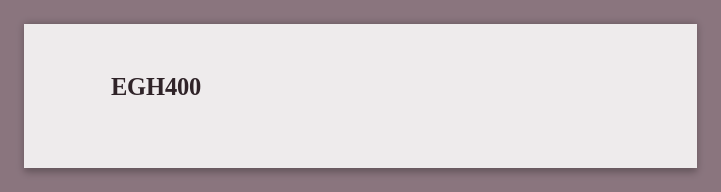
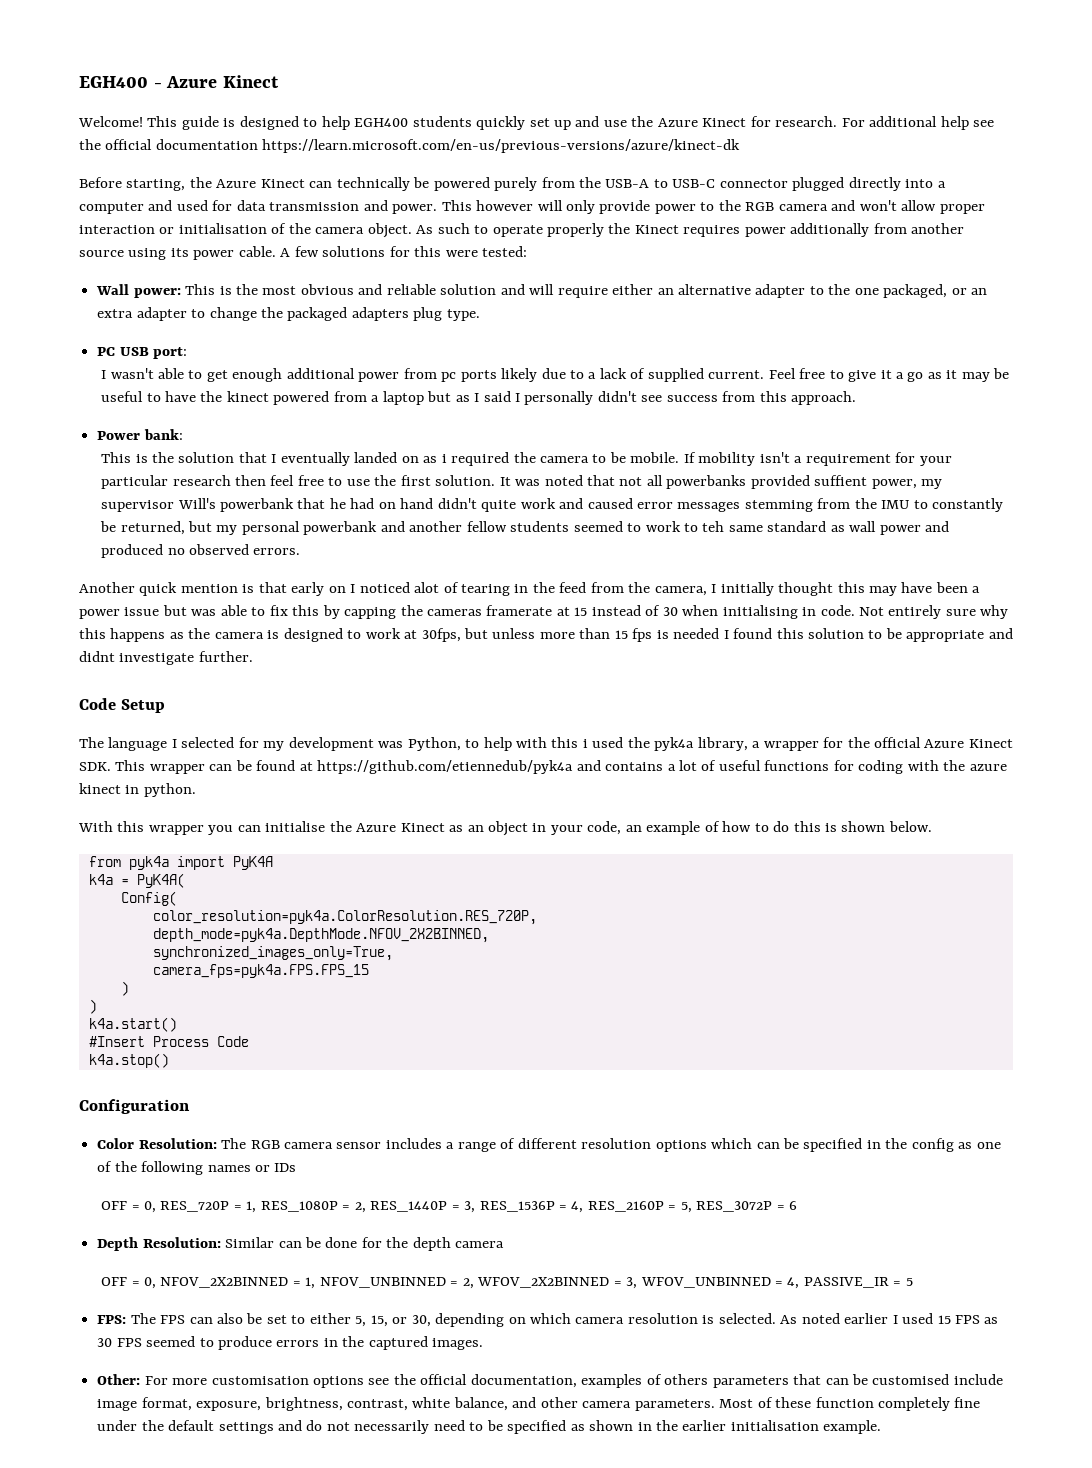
- EGH400
+ EGH400 - Azure Kinect
+ Welcome! This guide is designed to help EGH400 students quickly set up and use the Azure Kinect for research. For additional help see the official documentation https://learn.microsoft.com/en-us/previous-versions/azure/kinect-dk
+ Before starting, the Azure Kinect can technically be powered purely from the USB-A to USB-C connector plugged directly into a computer and used for data transmission and power. This however will only provide power to the RGB camera and won't allow proper interaction or initialisation of the camera object. As such to operate properly the Kinect requires power additionally from another source using its power cable. A few solutions for this were tested:
+ Wall power: This is the most obvious and reliable solution and will require either an alternative adapter to the one packaged, or an extra adapter to change the packaged adapters plug type.
+ PC USB port:
+ I wasn't able to get enough additional power from pc ports likely due to a lack of supplied current. Feel free to give it a go as it may be useful to have the kinect powered from a laptop but as I said I personally didn't see success from this approach.
+ Power bank:
+ This is the solution that I eventually landed on as i required the camera to be mobile. If mobility isn't a requirement for your particular research then feel free to use the first solution. It was noted that not all powerbanks provided suffient power, my supervisor Will's powerbank that he had on hand didn't quite work and caused error messages stemming from the IMU to constantly be returned, but my personal powerbank and another fellow students seemed to work to teh same standard as wall power and produced no observed errors.
+ Another quick mention is that early on I noticed alot of tearing in the feed from the camera, I initially thought this may have been a power issue but was able to fix this by capping the cameras framerate at 15 instead of 30 when initialising in code. Not entirely sure why this happens as the camera is designed to work at 30fps, but unless more than 15 fps is needed I found this solution to be appropriate and didnt investigate further.
+ Code Setup
+ The language I selected for my development was Python, to help with this i used the pyk4a library, a wrapper for the official Azure Kinect SDK. This wrapper can be found at https://github.com/etiennedub/pyk4a and contains a lot of useful functions for coding with the azure kinect in python.
+ With this wrapper you can initialise the Azure Kinect as an object in your code, an example of how to do this is shown below.
+ from pyk4a import PyK4A
+ k4a = PyK4A(
+ Config(
+ color_resolution=pyk4a.ColorResolution.RES_720P,
+ depth_mode=pyk4a.DepthMode.NFOV_2X2BINNED,
+ synchronized_images_only=True,
+ camera_fps=pyk4a.FPS.FPS_15
+ )
+ )
+ k4a.start()
+ #Insert Process Code
+ k4a.stop()
+ Configuration
+ Color Resolution: The RGB camera sensor includes a range of different resolution options which can be specified in the config as one of the following names or IDs
+ OFF = 0, RES_720P = 1, RES_1080P = 2, RES_1440P = 3, RES_1536P = 4, RES_2160P = 5, RES_3072P = 6
+ Depth Resolution: Similar can be done for the depth camera
+ OFF = 0, NFOV_2X2BINNED = 1, NFOV_UNBINNED = 2, WFOV_2X2BINNED = 3, WFOV_UNBINNED = 4, PASSIVE_IR = 5
+ FPS: The FPS can also be set to either 5, 15, or 30, depending on which camera resolution is selected. As noted earlier I used 15 FPS as 30 FPS seemed to produce errors in the captured images.
+ Other: For more customisation options see the official documentation, examples of others parameters that can be customised include image format, exposure, brightness, contrast, white balance, and other camera parameters. Most of these function completely fine under the default settings and do not necessarily need to be specified as shown in the earlier initialisation example.

